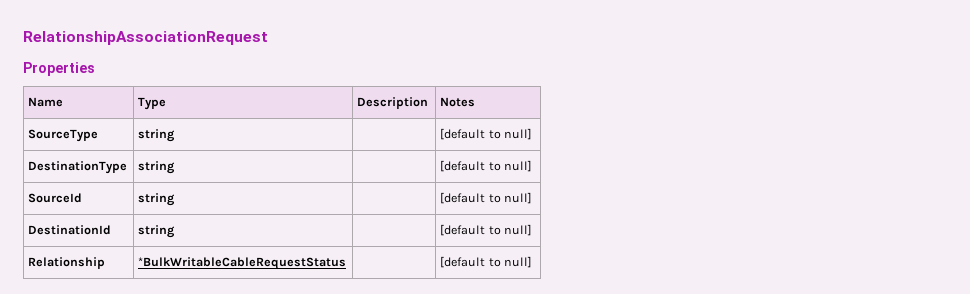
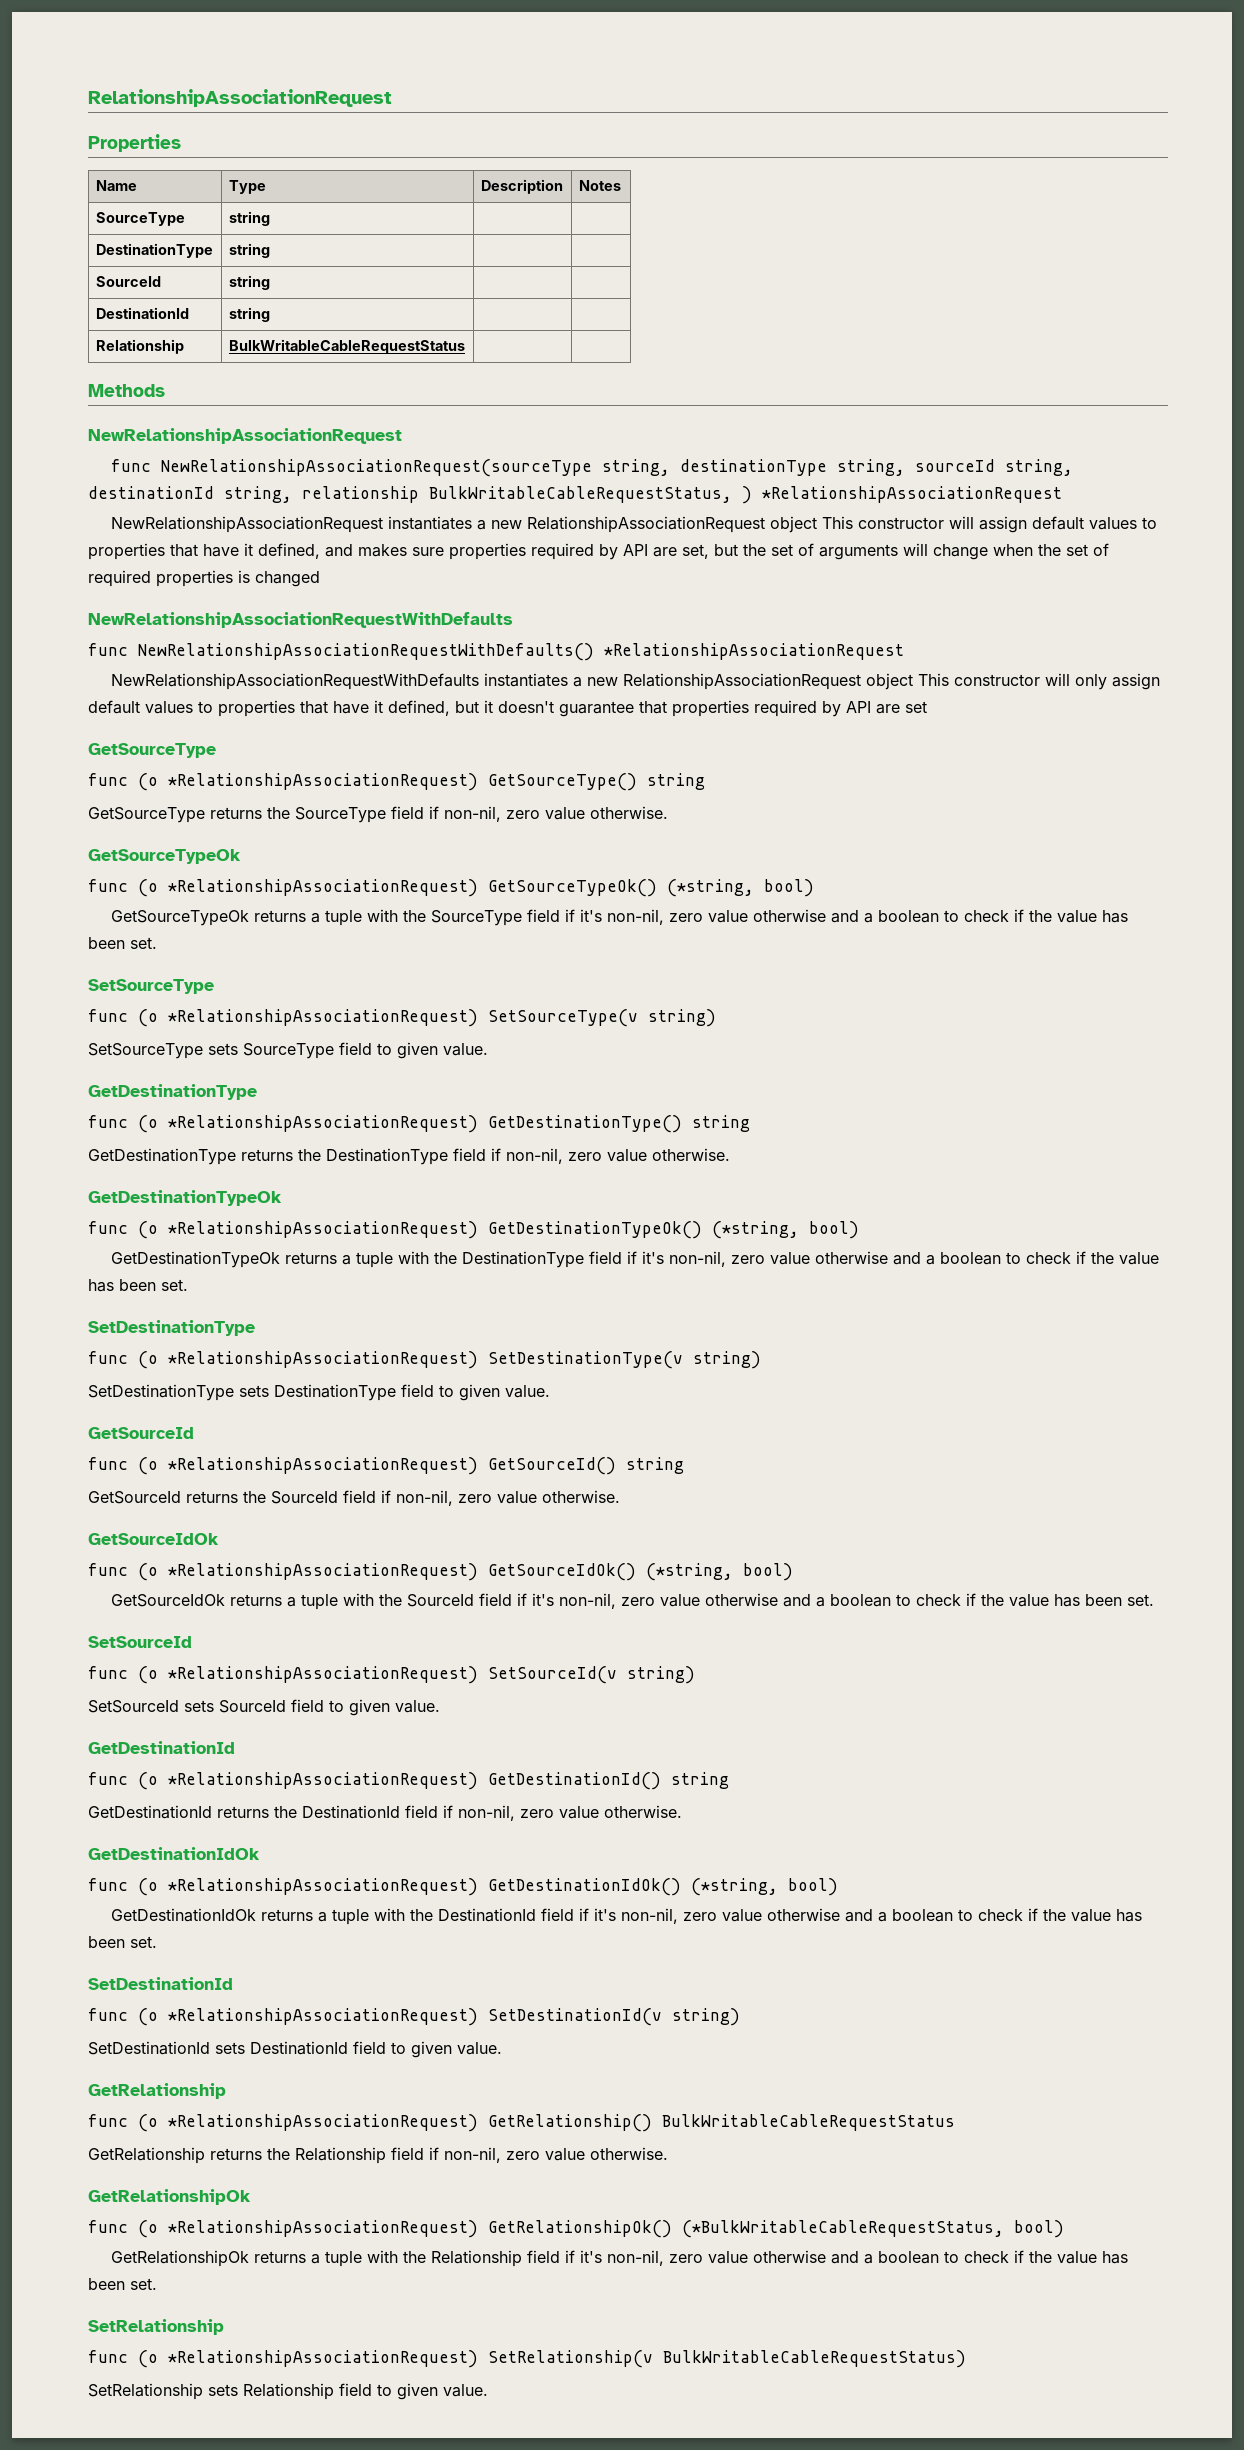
- SourceType | string | | [default to null]
+ SourceType | string | |
- DestinationType | string | | [default to null]
+ DestinationType | string | |
- SourceId | string | | [default to null]
+ SourceId | string | |
- DestinationId | string | | [default to null]
- Relationship | *BulkWritableCableRequestStatus | | [default to null]
+ DestinationId | string | |
+ Relationship | BulkWritableCableRequestStatus | |
+ Methods
+ NewRelationshipAssociationRequest
+ func NewRelationshipAssociationRequest(sourceType string, destinationType string, sourceId string, destinationId string, relationship BulkWritableCableRequestStatus, ) *RelationshipAssociationRequest
+ NewRelationshipAssociationRequest instantiates a new RelationshipAssociationRequest object This constructor will assign default values to properties that have it defined, and makes sure properties required by API are set, but the set of arguments will change when the set of required properties is changed
+ NewRelationshipAssociationRequestWithDefaults
+ func NewRelationshipAssociationRequestWithDefaults() *RelationshipAssociationRequest
+ NewRelationshipAssociationRequestWithDefaults instantiates a new RelationshipAssociationRequest object This constructor will only assign default values to properties that have it defined, but it doesn't guarantee that properties required by API are set
+ GetSourceType
+ func (o *RelationshipAssociationRequest) GetSourceType() string
+ GetSourceType returns the SourceType field if non-nil, zero value otherwise.
+ GetSourceTypeOk
+ func (o *RelationshipAssociationRequest) GetSourceTypeOk() (*string, bool)
+ GetSourceTypeOk returns a tuple with the SourceType field if it's non-nil, zero value otherwise and a boolean to check if the value has been set.
+ SetSourceType
+ func (o *RelationshipAssociationRequest) SetSourceType(v string)
+ SetSourceType sets SourceType field to given value.
+ GetDestinationType
+ func (o *RelationshipAssociationRequest) GetDestinationType() string
+ GetDestinationType returns the DestinationType field if non-nil, zero value otherwise.
+ GetDestinationTypeOk
+ func (o *RelationshipAssociationRequest) GetDestinationTypeOk() (*string, bool)
+ GetDestinationTypeOk returns a tuple with the DestinationType field if it's non-nil, zero value otherwise and a boolean to check if the value has been set.
+ SetDestinationType
+ func (o *RelationshipAssociationRequest) SetDestinationType(v string)
+ SetDestinationType sets DestinationType field to given value.
+ GetSourceId
+ func (o *RelationshipAssociationRequest) GetSourceId() string
+ GetSourceId returns the SourceId field if non-nil, zero value otherwise.
+ GetSourceIdOk
+ func (o *RelationshipAssociationRequest) GetSourceIdOk() (*string, bool)
+ GetSourceIdOk returns a tuple with the SourceId field if it's non-nil, zero value otherwise and a boolean to check if the value has been set.
+ SetSourceId
+ func (o *RelationshipAssociationRequest) SetSourceId(v string)
+ SetSourceId sets SourceId field to given value.
+ GetDestinationId
+ func (o *RelationshipAssociationRequest) GetDestinationId() string
+ GetDestinationId returns the DestinationId field if non-nil, zero value otherwise.
+ GetDestinationIdOk
+ func (o *RelationshipAssociationRequest) GetDestinationIdOk() (*string, bool)
+ GetDestinationIdOk returns a tuple with the DestinationId field if it's non-nil, zero value otherwise and a boolean to check if the value has been set.
+ SetDestinationId
+ func (o *RelationshipAssociationRequest) SetDestinationId(v string)
+ SetDestinationId sets DestinationId field to given value.
+ GetRelationship
+ func (o *RelationshipAssociationRequest) GetRelationship() BulkWritableCableRequestStatus
+ GetRelationship returns the Relationship field if non-nil, zero value otherwise.
+ GetRelationshipOk
+ func (o *RelationshipAssociationRequest) GetRelationshipOk() (*BulkWritableCableRequestStatus, bool)
+ GetRelationshipOk returns a tuple with the Relationship field if it's non-nil, zero value otherwise and a boolean to check if the value has been set.
+ SetRelationship
+ func (o *RelationshipAssociationRequest) SetRelationship(v BulkWritableCableRequestStatus)
+ SetRelationship sets Relationship field to given value.

